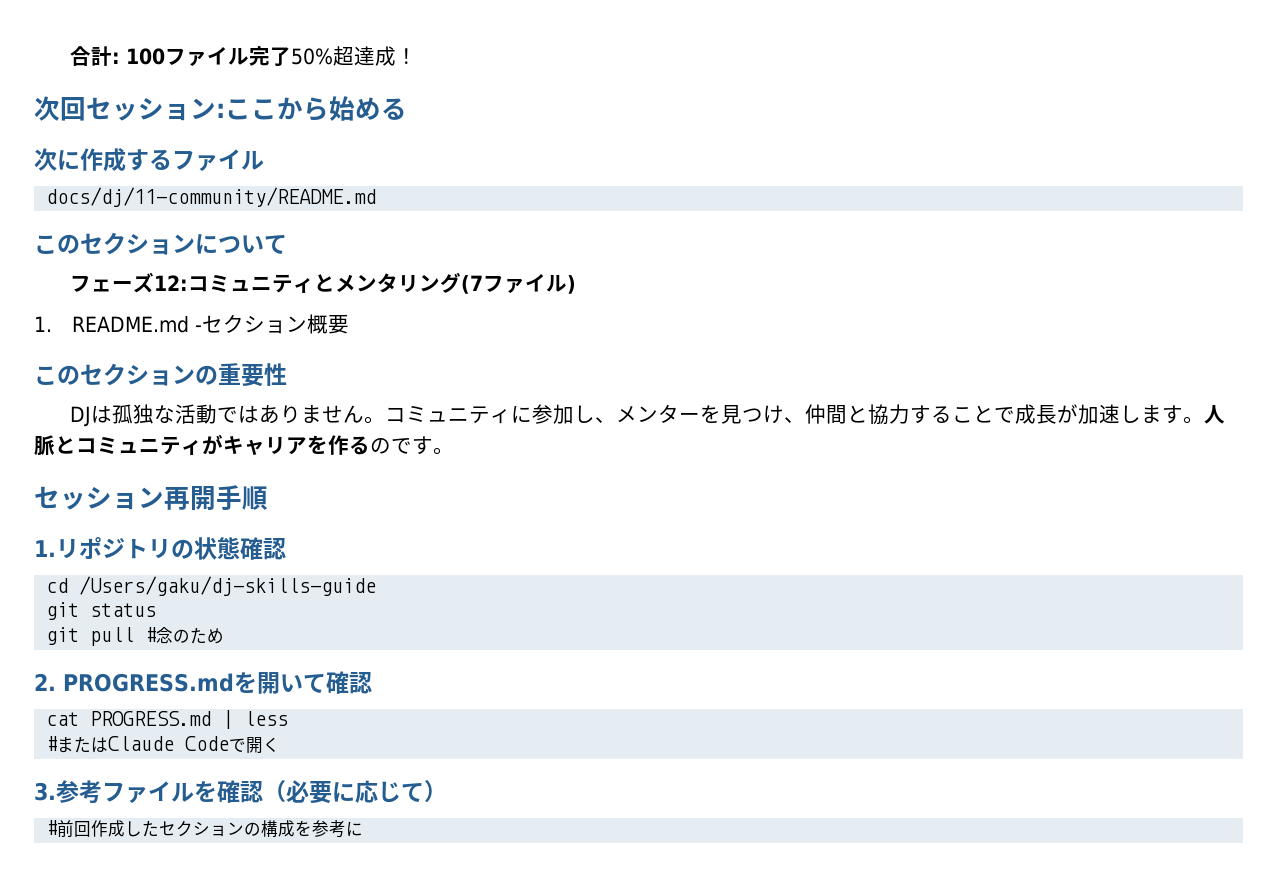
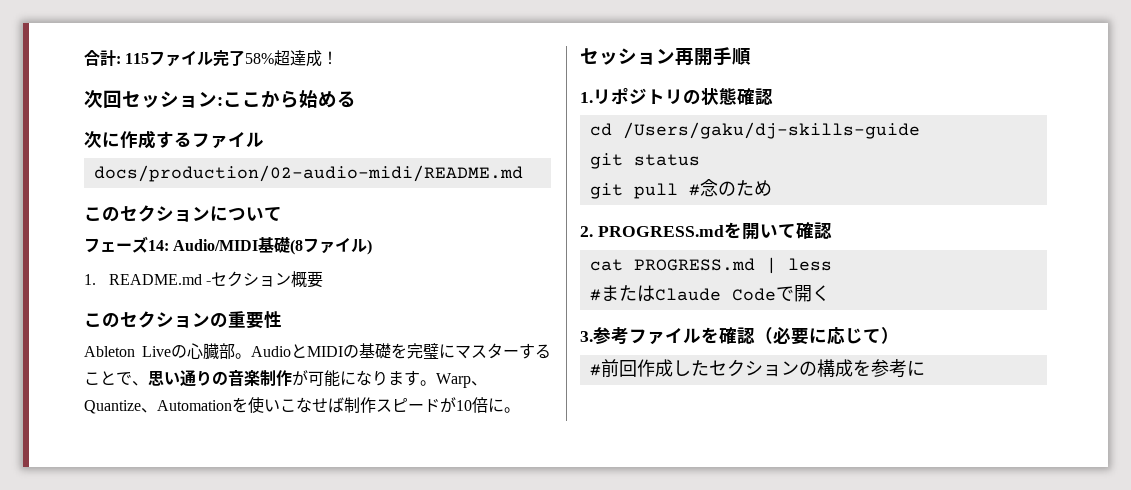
- 合計: 100ファイル完了50%超達成！
+ 合計: 115ファイル完了58%超達成！
- docs/dj/11-community/README.md
+ docs/production/02-audio-midi/README.md
- フェーズ12:コミュニティとメンタリング(7ファイル)
+ フェーズ14: Audio/MIDI基礎(8ファイル)
- DJは孤独な活動ではありません。コミュニティに参加し、メンターを見つけ、仲間と協力することで成長が加速します。人脈とコミュニティがキャリアを作るのです。
+ Ableton Liveの心臓部。AudioとMIDIの基礎を完璧にマスターすることで、思い通りの音楽制作が可能になります。Warp、Quantize、Automationを使いこなせば制作スピードが10倍に。

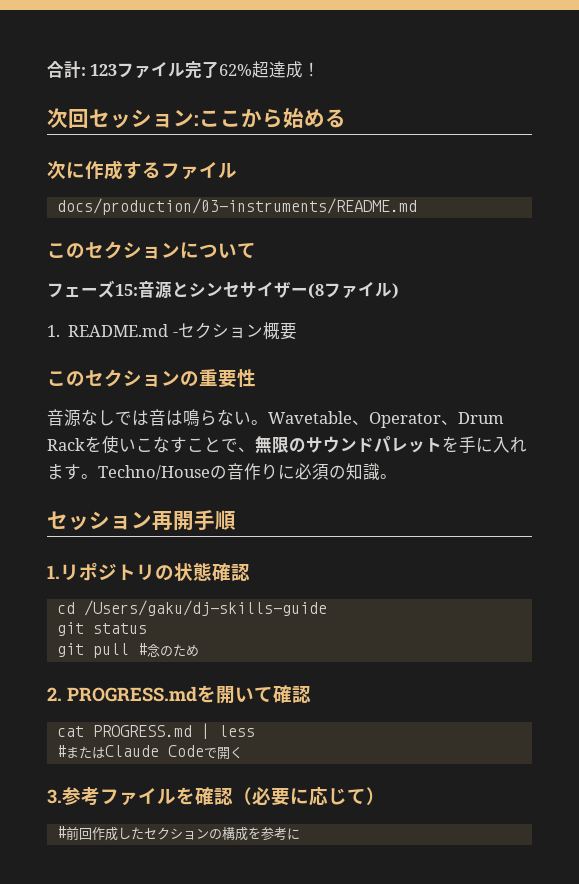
- 合計: 115ファイル完了58%超達成！
+ 合計: 123ファイル完了62%超達成！
- docs/production/02-audio-midi/README.md
+ docs/production/03-instruments/README.md
- フェーズ14: Audio/MIDI基礎(8ファイル)
+ フェーズ15:音源とシンセサイザー(8ファイル)
- Ableton Liveの心臓部。AudioとMIDIの基礎を完璧にマスターすることで、思い通りの音楽制作が可能になります。Warp、Quantize、Automationを使いこなせば制作スピードが10倍に。
+ 音源なしでは音は鳴らない。Wavetable、Operator、Drum Rackを使いこなすことで、無限のサウンドパレットを手に入れます。Techno/Houseの音作りに必須の知識。

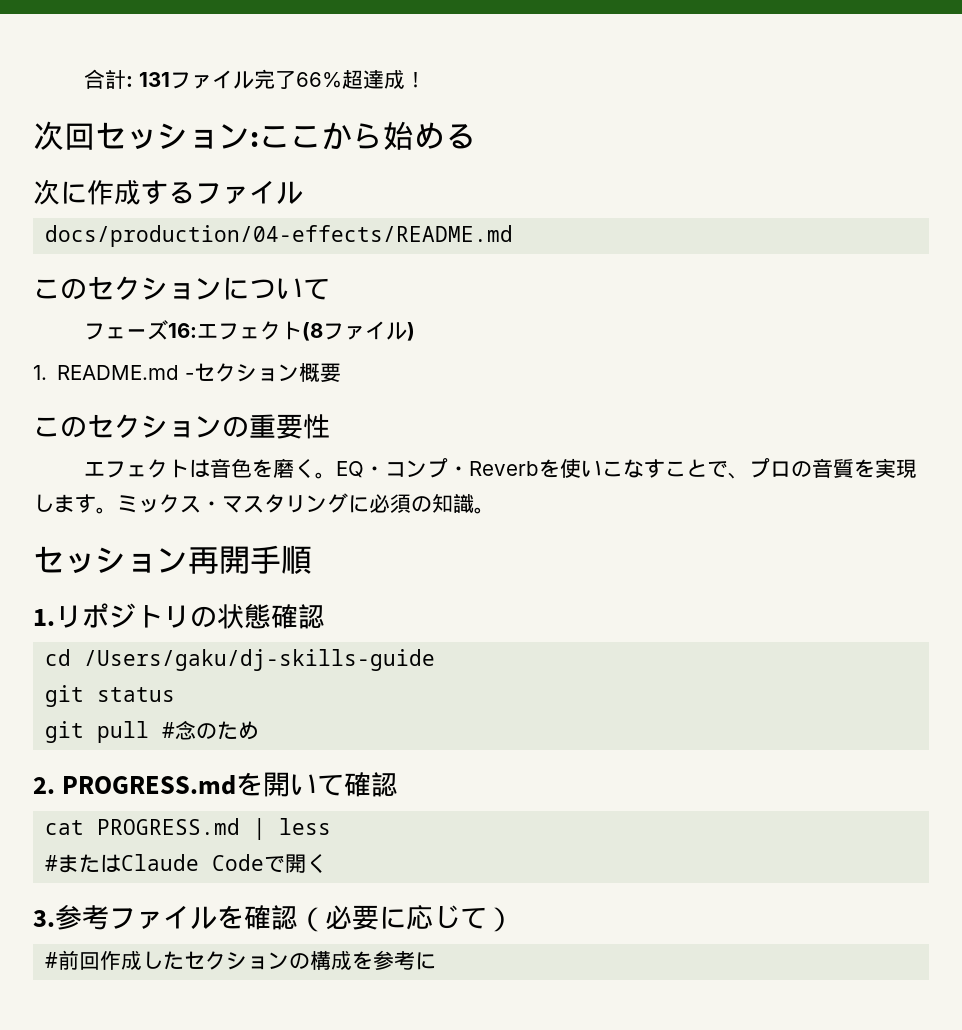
- 合計: 123ファイル完了62%超達成！
+ 合計: 131ファイル完了66%超達成！
- docs/production/03-instruments/README.md
+ docs/production/04-effects/README.md
- フェーズ15:音源とシンセサイザー(8ファイル)
+ フェーズ16:エフェクト(8ファイル)
- 音源なしでは音は鳴らない。Wavetable、Operator、Drum Rackを使いこなすことで、無限のサウンドパレットを手に入れます。Techno/Houseの音作りに必須の知識。
+ エフェクトは音色を磨く。EQ・コンプ・Reverbを使いこなすことで、プロの音質を実現します。ミックス・マスタリングに必須の知識。

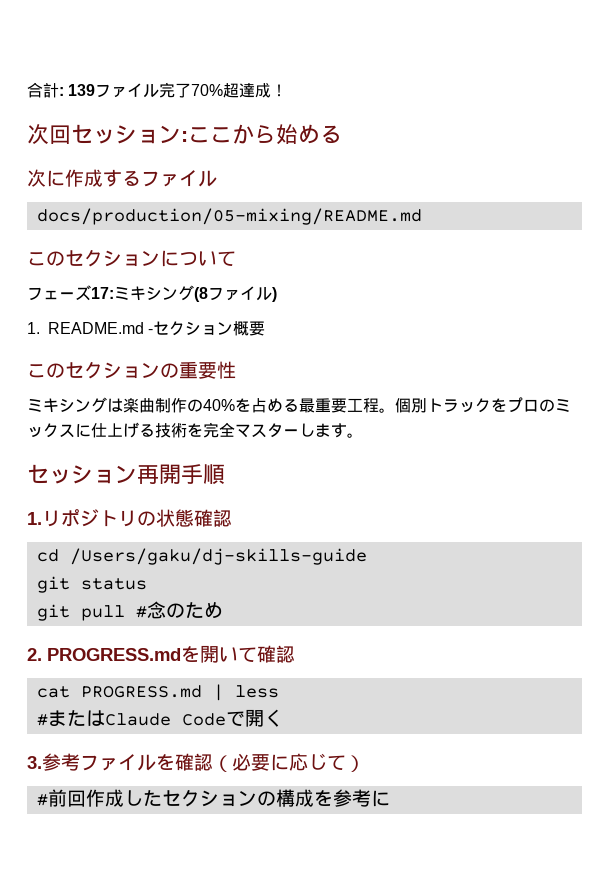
- 合計: 131ファイル完了66%超達成！
+ 合計: 139ファイル完了70%超達成！
- docs/production/04-effects/README.md
+ docs/production/05-mixing/README.md
- フェーズ16:エフェクト(8ファイル)
+ フェーズ17:ミキシング(8ファイル)
- エフェクトは音色を磨く。EQ・コンプ・Reverbを使いこなすことで、プロの音質を実現します。ミックス・マスタリングに必須の知識。
+ ミキシングは楽曲制作の40%を占める最重要工程。個別トラックをプロのミックスに仕上げる技術を完全マスターします。

